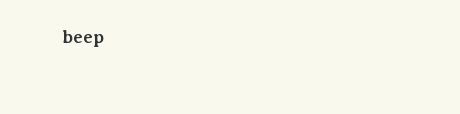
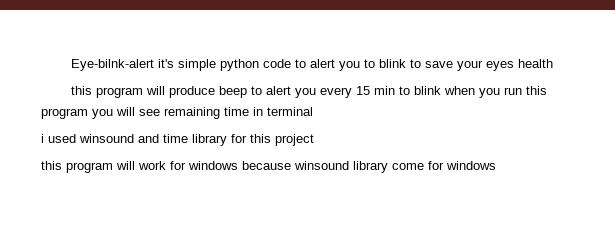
- beep
+ Eye-bilnk-alert it's simple python code to alert you to blink to save your eyes health
+ this program will produce beep to alert you every 15 min to blink when you run this program you will see remaining time in terminal
+ i used winsound and time library for this project
+ this program will work for windows because winsound library come for windows

